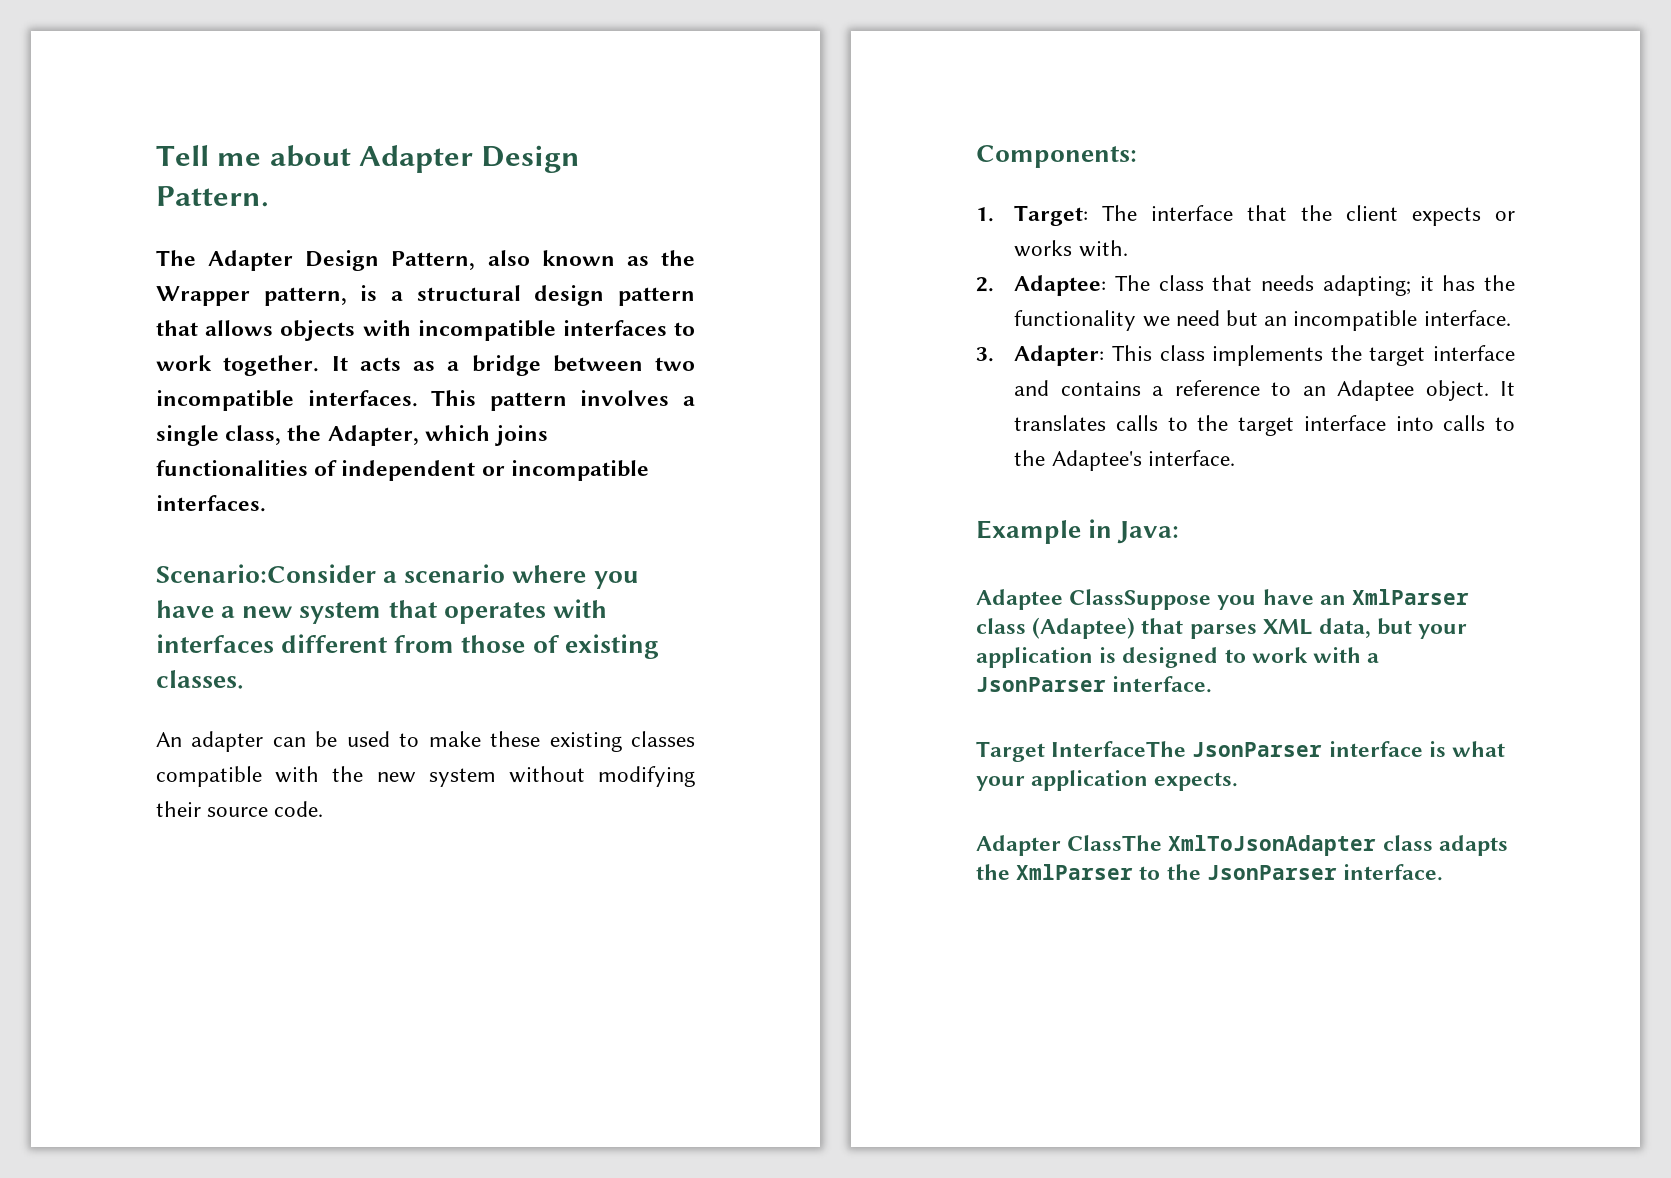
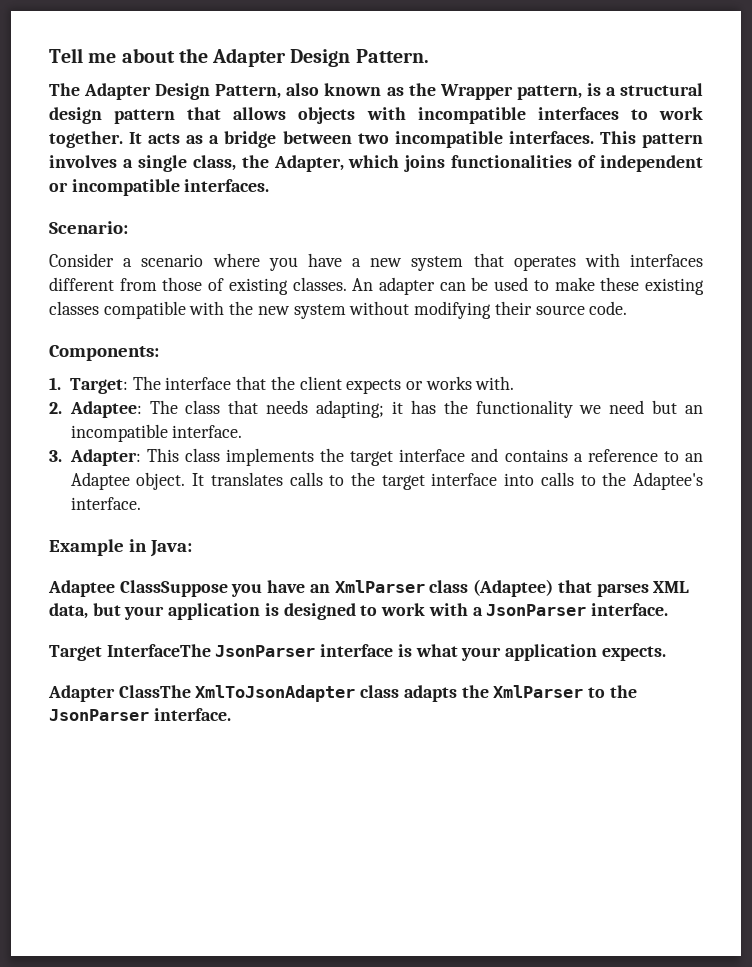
- Tell me about Adapter Design Pattern.
+ Tell me about the Adapter Design Pattern.
- Scenario:Consider a scenario where you have a new system that operates with interfaces different from those of existing classes.
- An adapter can be used to make these existing classes compatible with the new system without modifying their source code.
+ Scenario:
+ Consider a scenario where you have a new system that operates with interfaces different from those of existing classes. An adapter can be used to make these existing classes compatible with the new system without modifying their source code.

